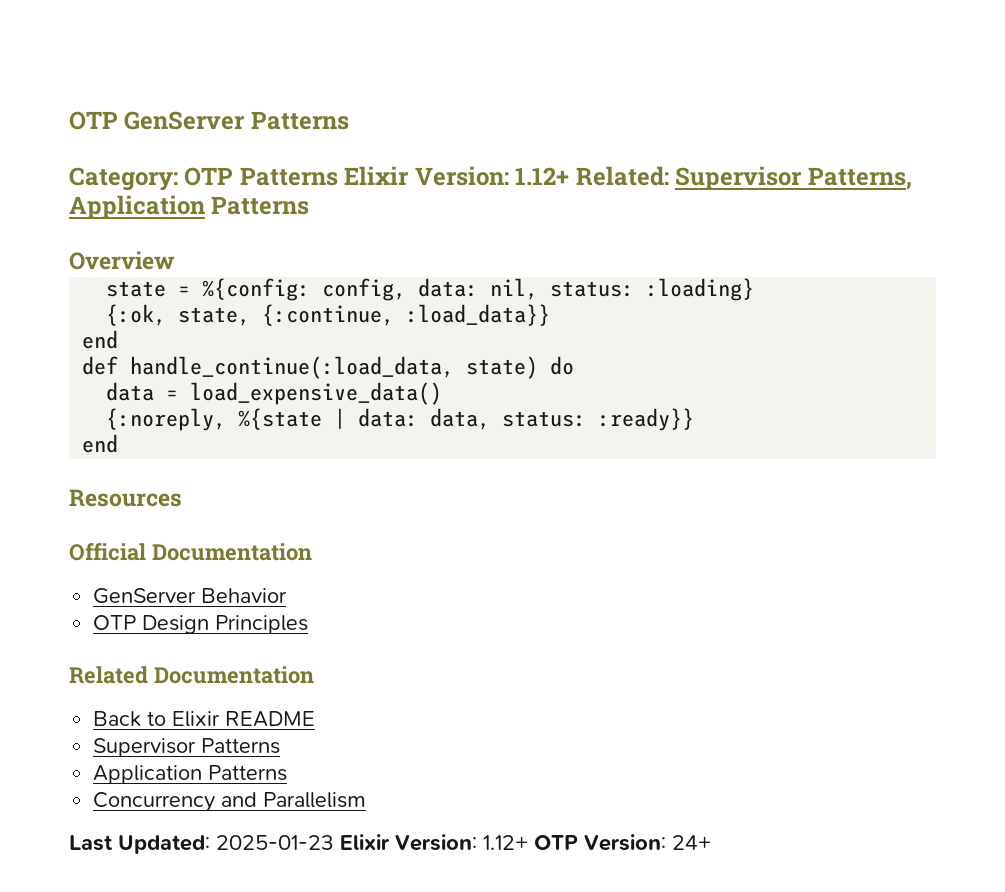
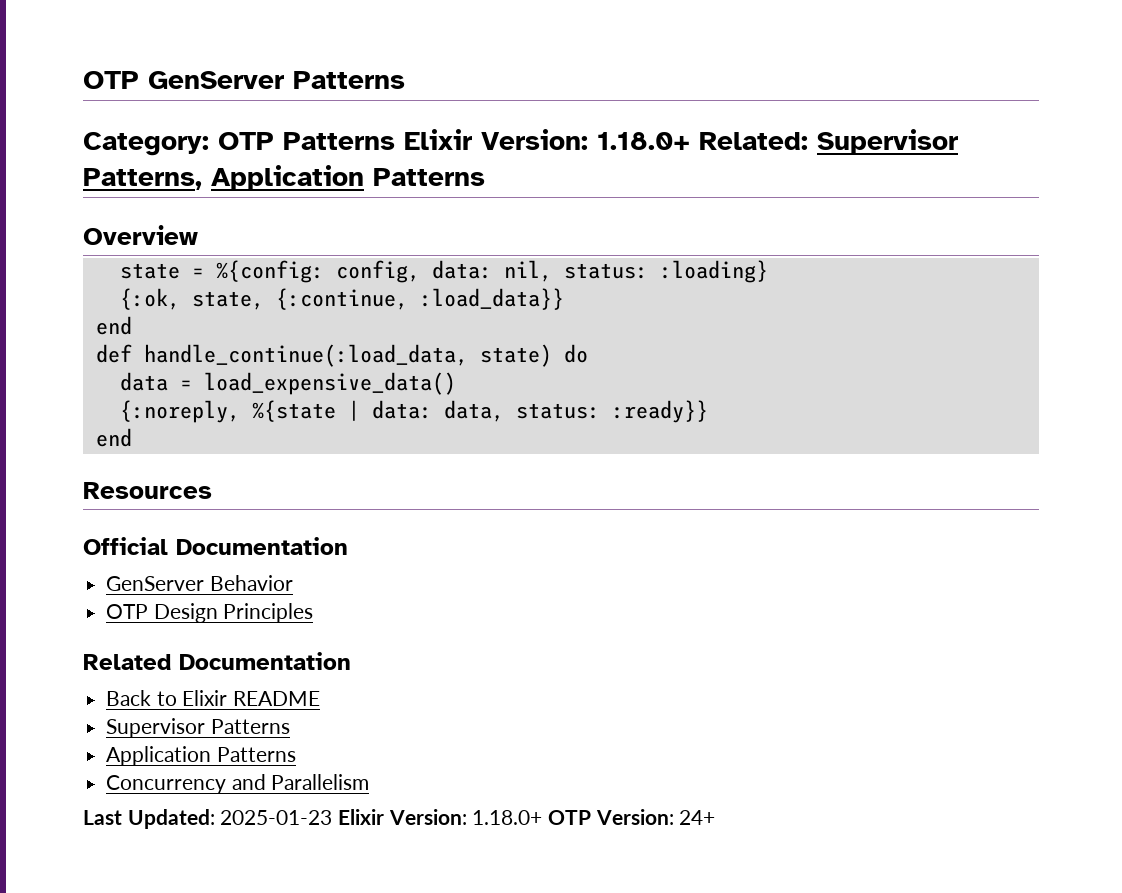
- Category: OTP Patterns Elixir Version: 1.12+ Related: Supervisor Patterns, Application Patterns
+ Category: OTP Patterns Elixir Version: 1.18.0+ Related: Supervisor Patterns, Application Patterns
- Last Updated: 2025-01-23 Elixir Version: 1.12+ OTP Version: 24+
+ Last Updated: 2025-01-23 Elixir Version: 1.18.0+ OTP Version: 24+

